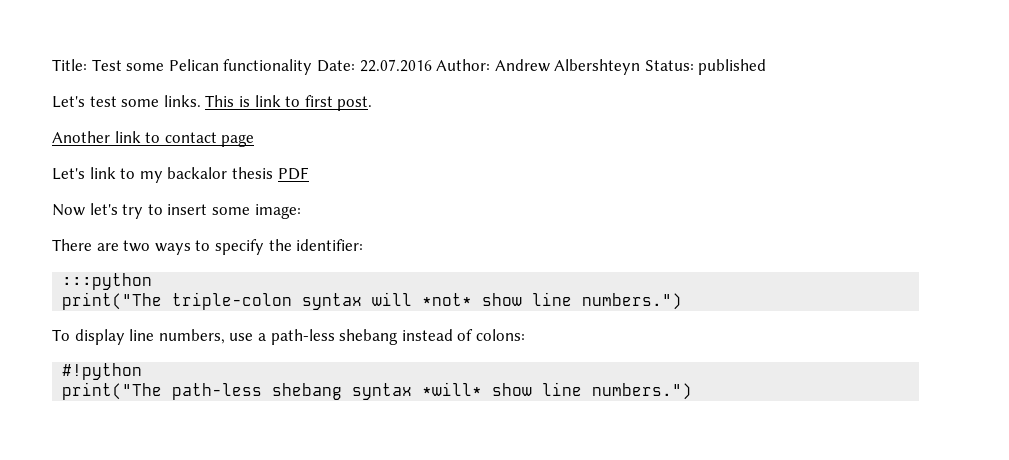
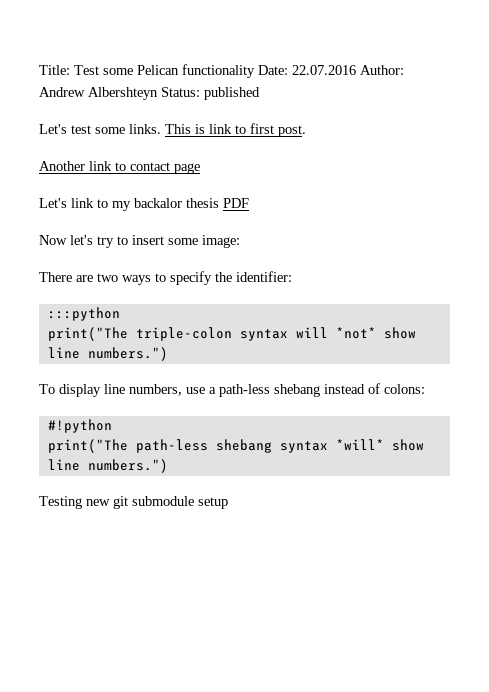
+ Testing new git submodule setup

